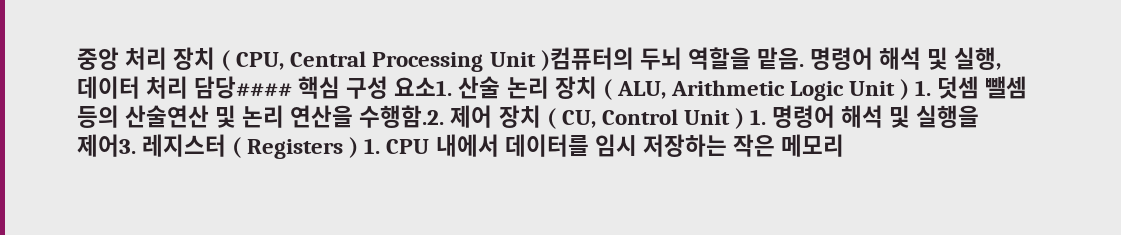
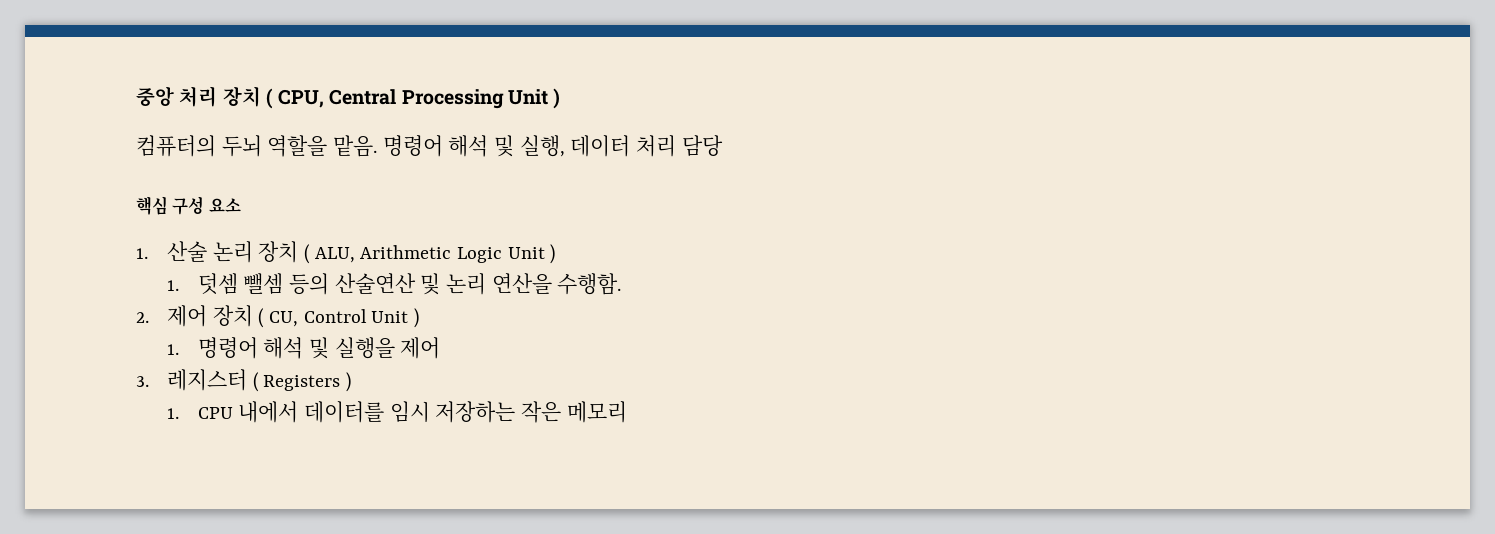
- 중앙 처리 장치 ( CPU, Central Processing Unit )컴퓨터의 두뇌 역할을 맡음.
+ 중앙 처리 장치 ( CPU, Central Processing Unit )
+ 컴퓨터의 두뇌 역할을 맡음.
- 명령어 해석 및 실행, 데이터 처리 담당#### 핵심 구성 요소1. 산술 논리 장치 ( ALU, Arithmetic Logic Unit ) 1. 덧셈 뺄셈 등의 산술연산 및 논리 연산을 수행함.2. 제어 장치 ( CU, Control Unit ) 1. 명령어 해석 및 실행을 제어3. 레지스터 ( Registers ) 1. CPU 내에서 데이터를 임시 저장하는 작은 메모리
+ 명령어 해석 및 실행, 데이터 처리 담당
+ 핵심 구성 요소
+ 1. 산술 논리 장치 ( ALU, Arithmetic Logic Unit )
+ 1. 덧셈 뺄셈 등의 산술연산 및 논리 연산을 수행함.
+ 2. 제어 장치 ( CU, Control Unit )
+ 1. 명령어 해석 및 실행을 제어
+ 3. 레지스터 ( Registers )
+ 1. CPU 내에서 데이터를 임시 저장하는 작은 메모리

